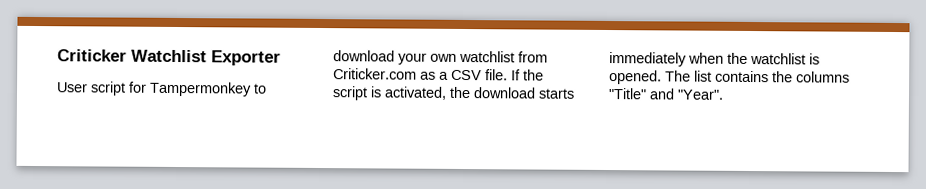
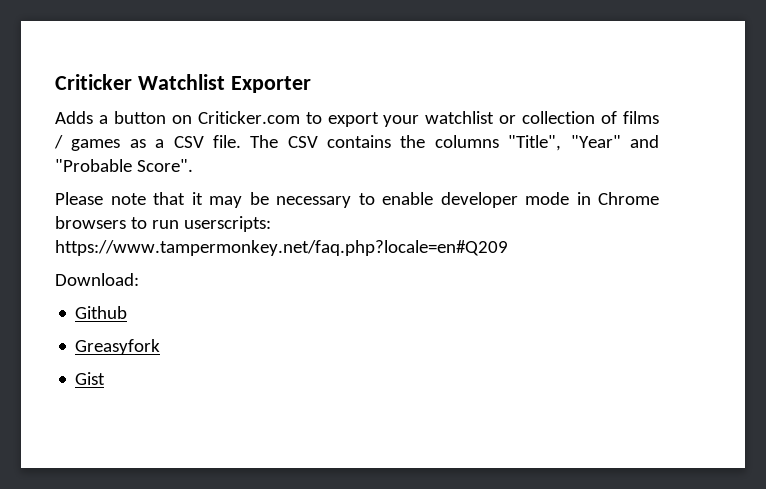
- User script for Tampermonkey to download your own watchlist from Criticker.com as a CSV file. If the script is activated, the download starts immediately when the watchlist is opened. The list contains the columns "Title" and "Year".
+ Adds a button on Criticker.com to export your watchlist or collection of films / games as a CSV file. The CSV contains the columns "Title", "Year" and "Probable Score".
+ Please note that it may be necessary to enable developer mode in Chrome browsers to run userscripts: https://www.tampermonkey.net/faq.php?locale=en#Q209
+ Download:
+ Github
+ Greasyfork
+ Gist

